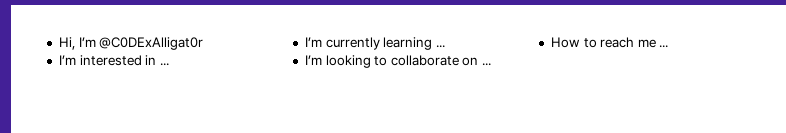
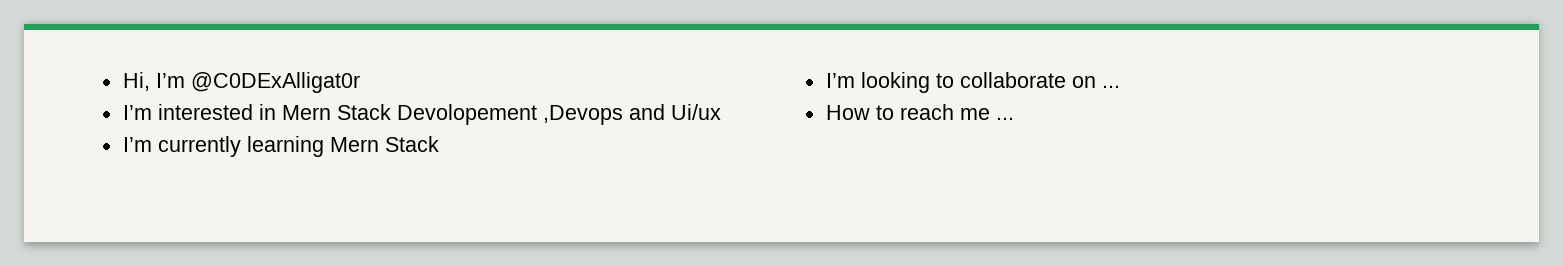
- I’m interested in ...
+ I’m interested in Mern Stack Devolopement ,Devops and Ui/ux
- I’m currently learning ...
+ I’m currently learning Mern Stack

